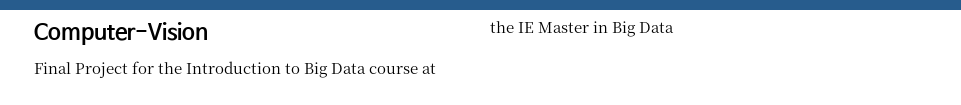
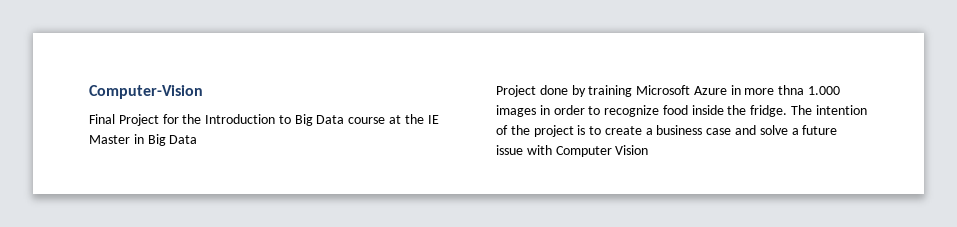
+ Project done by training Microsoft Azure in more thna 1.000 images in order to recognize food inside the fridge. The intention of the project is to create a business case and solve a future issue with Computer Vision

